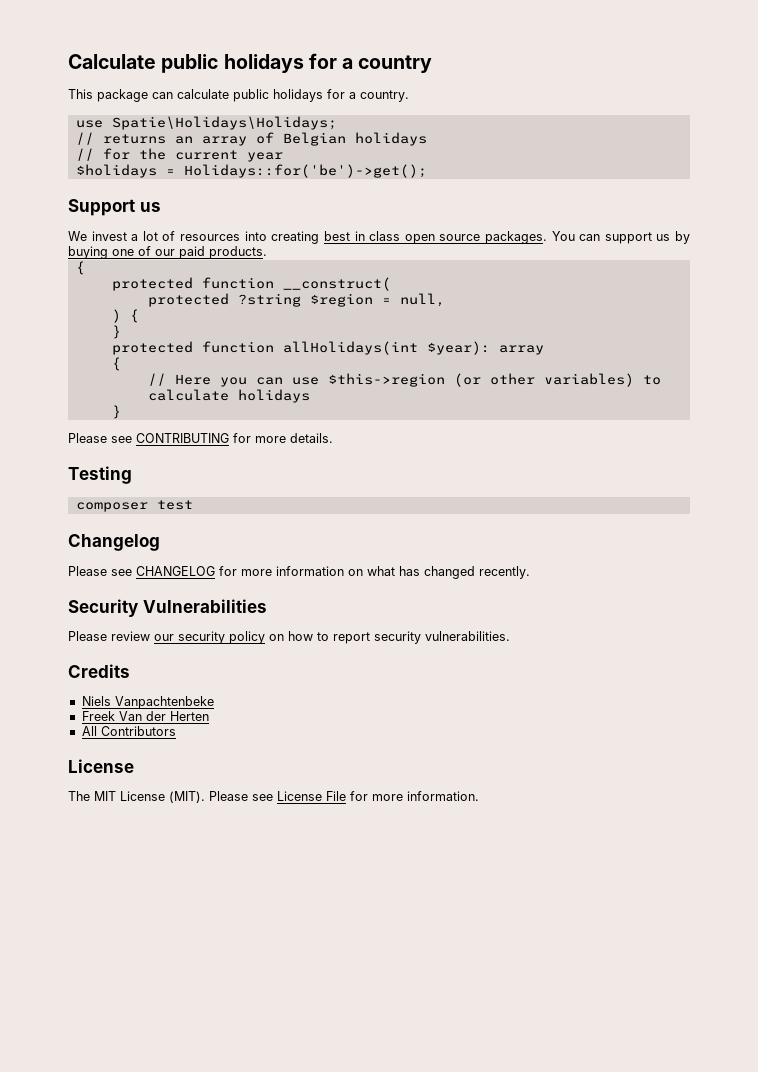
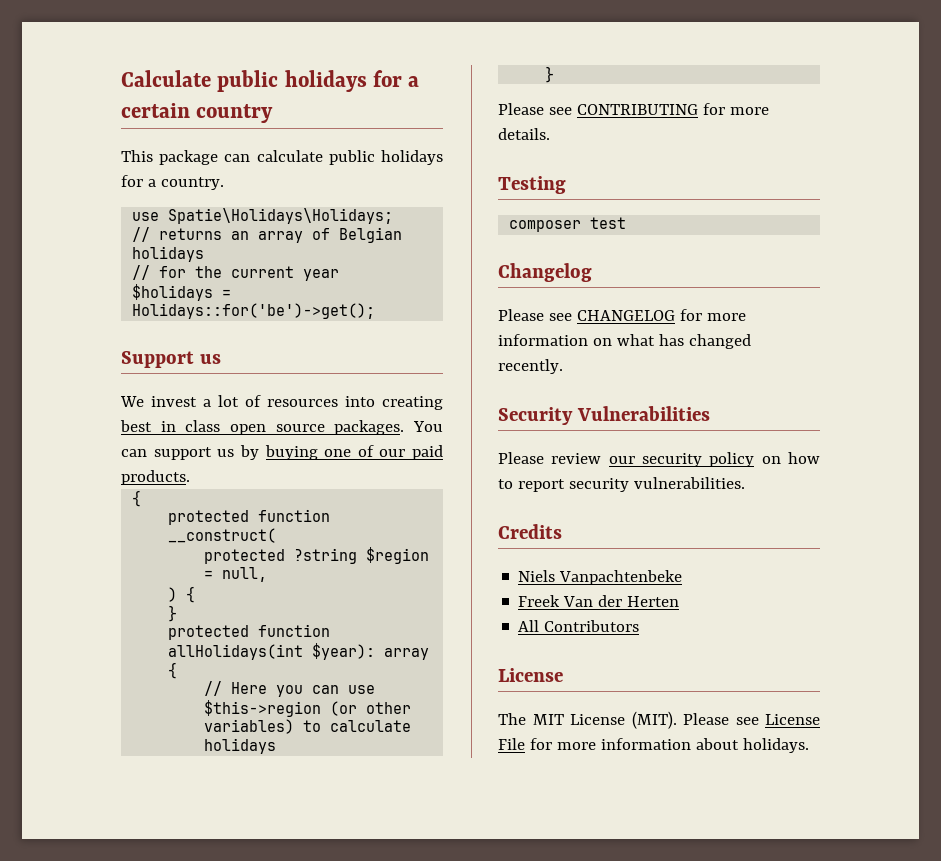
- Calculate public holidays for a country
+ Calculate public holidays for a certain country
- Please see License File for more information.
+ Please see License File for more information about holidays.

